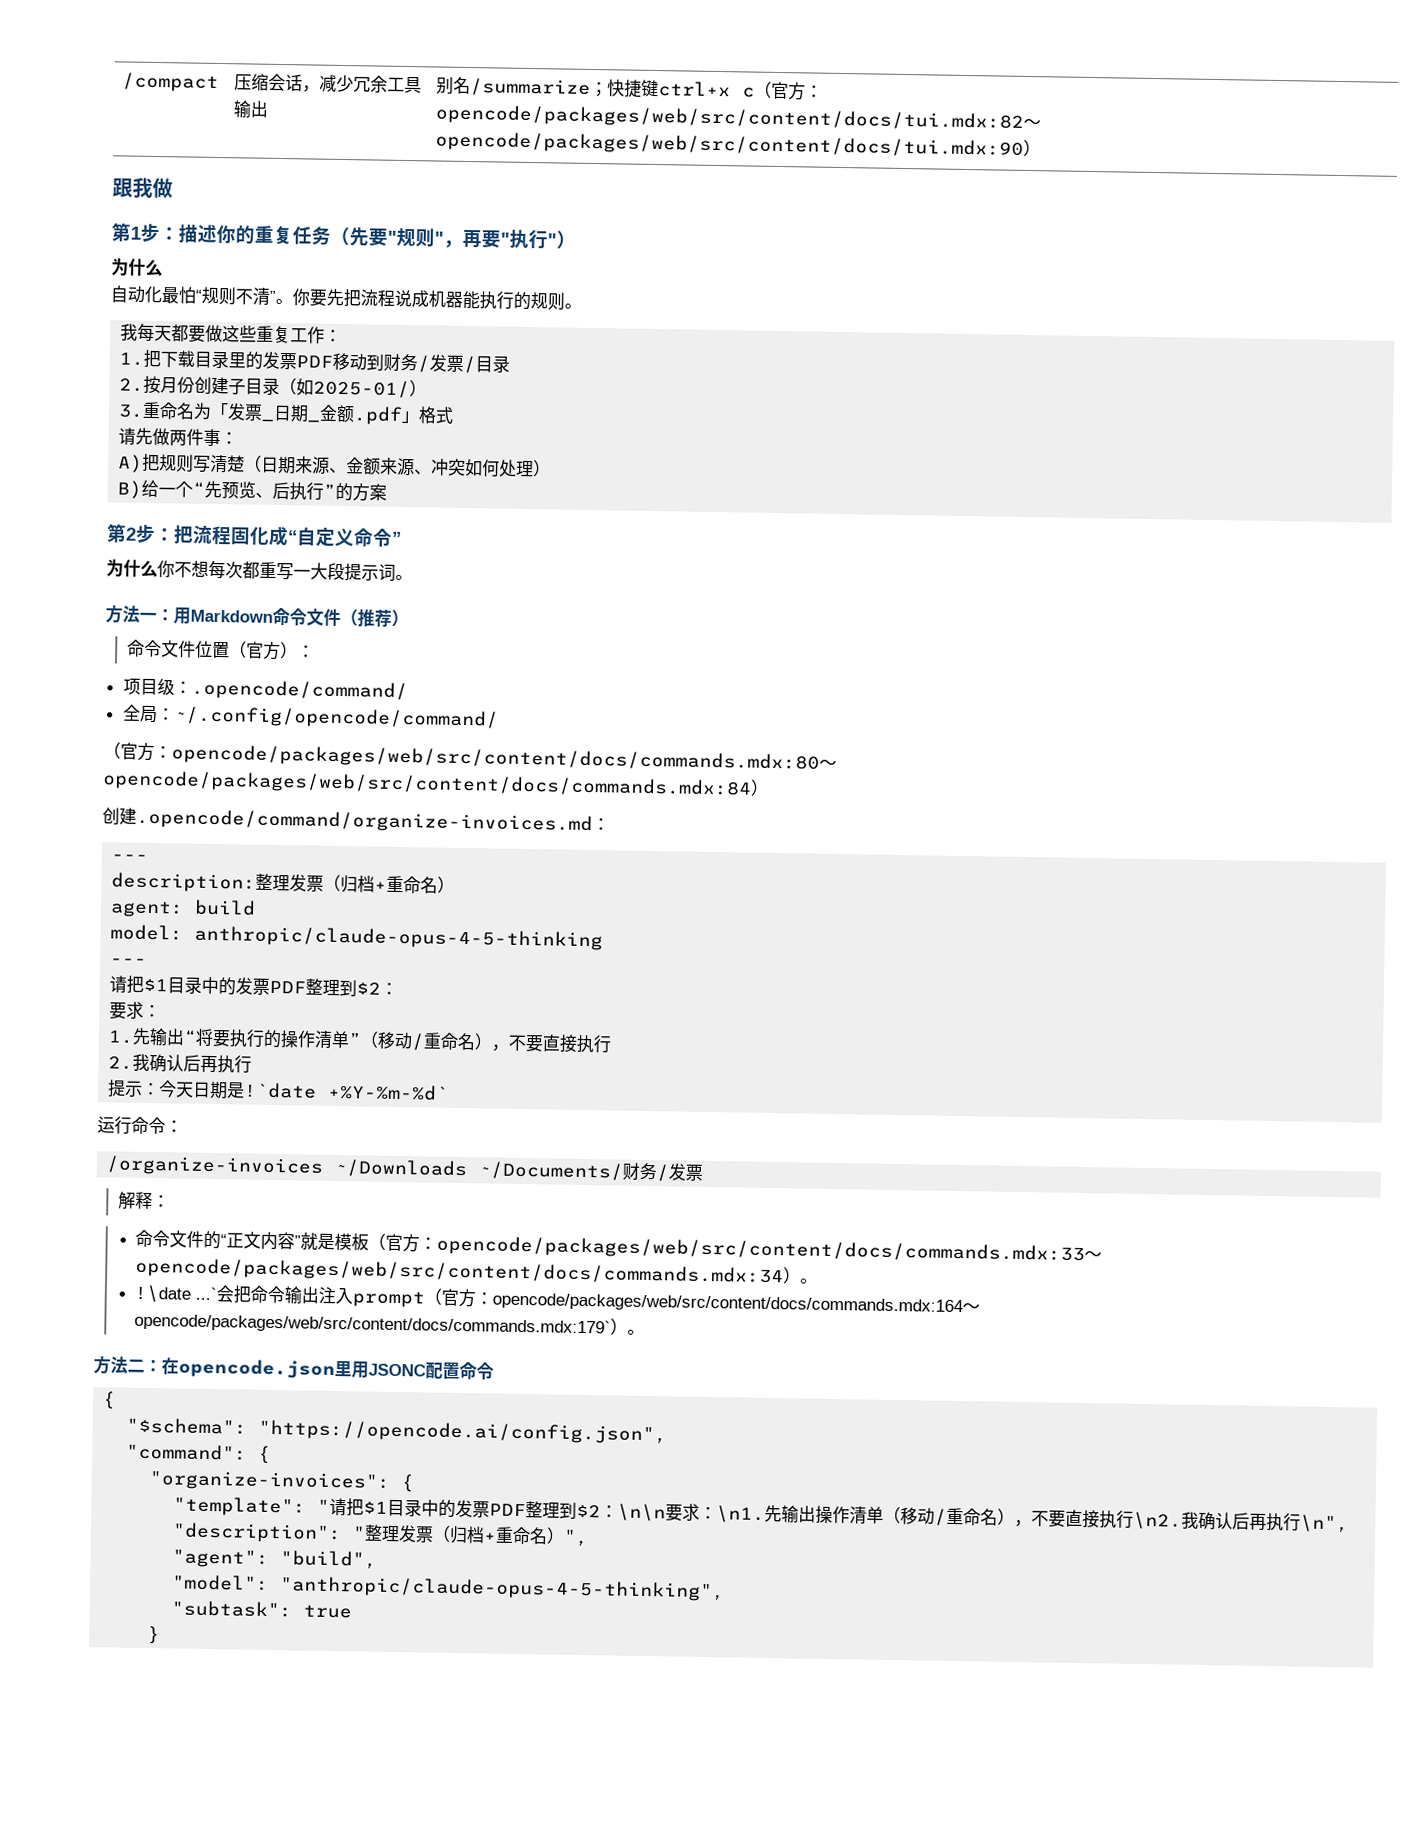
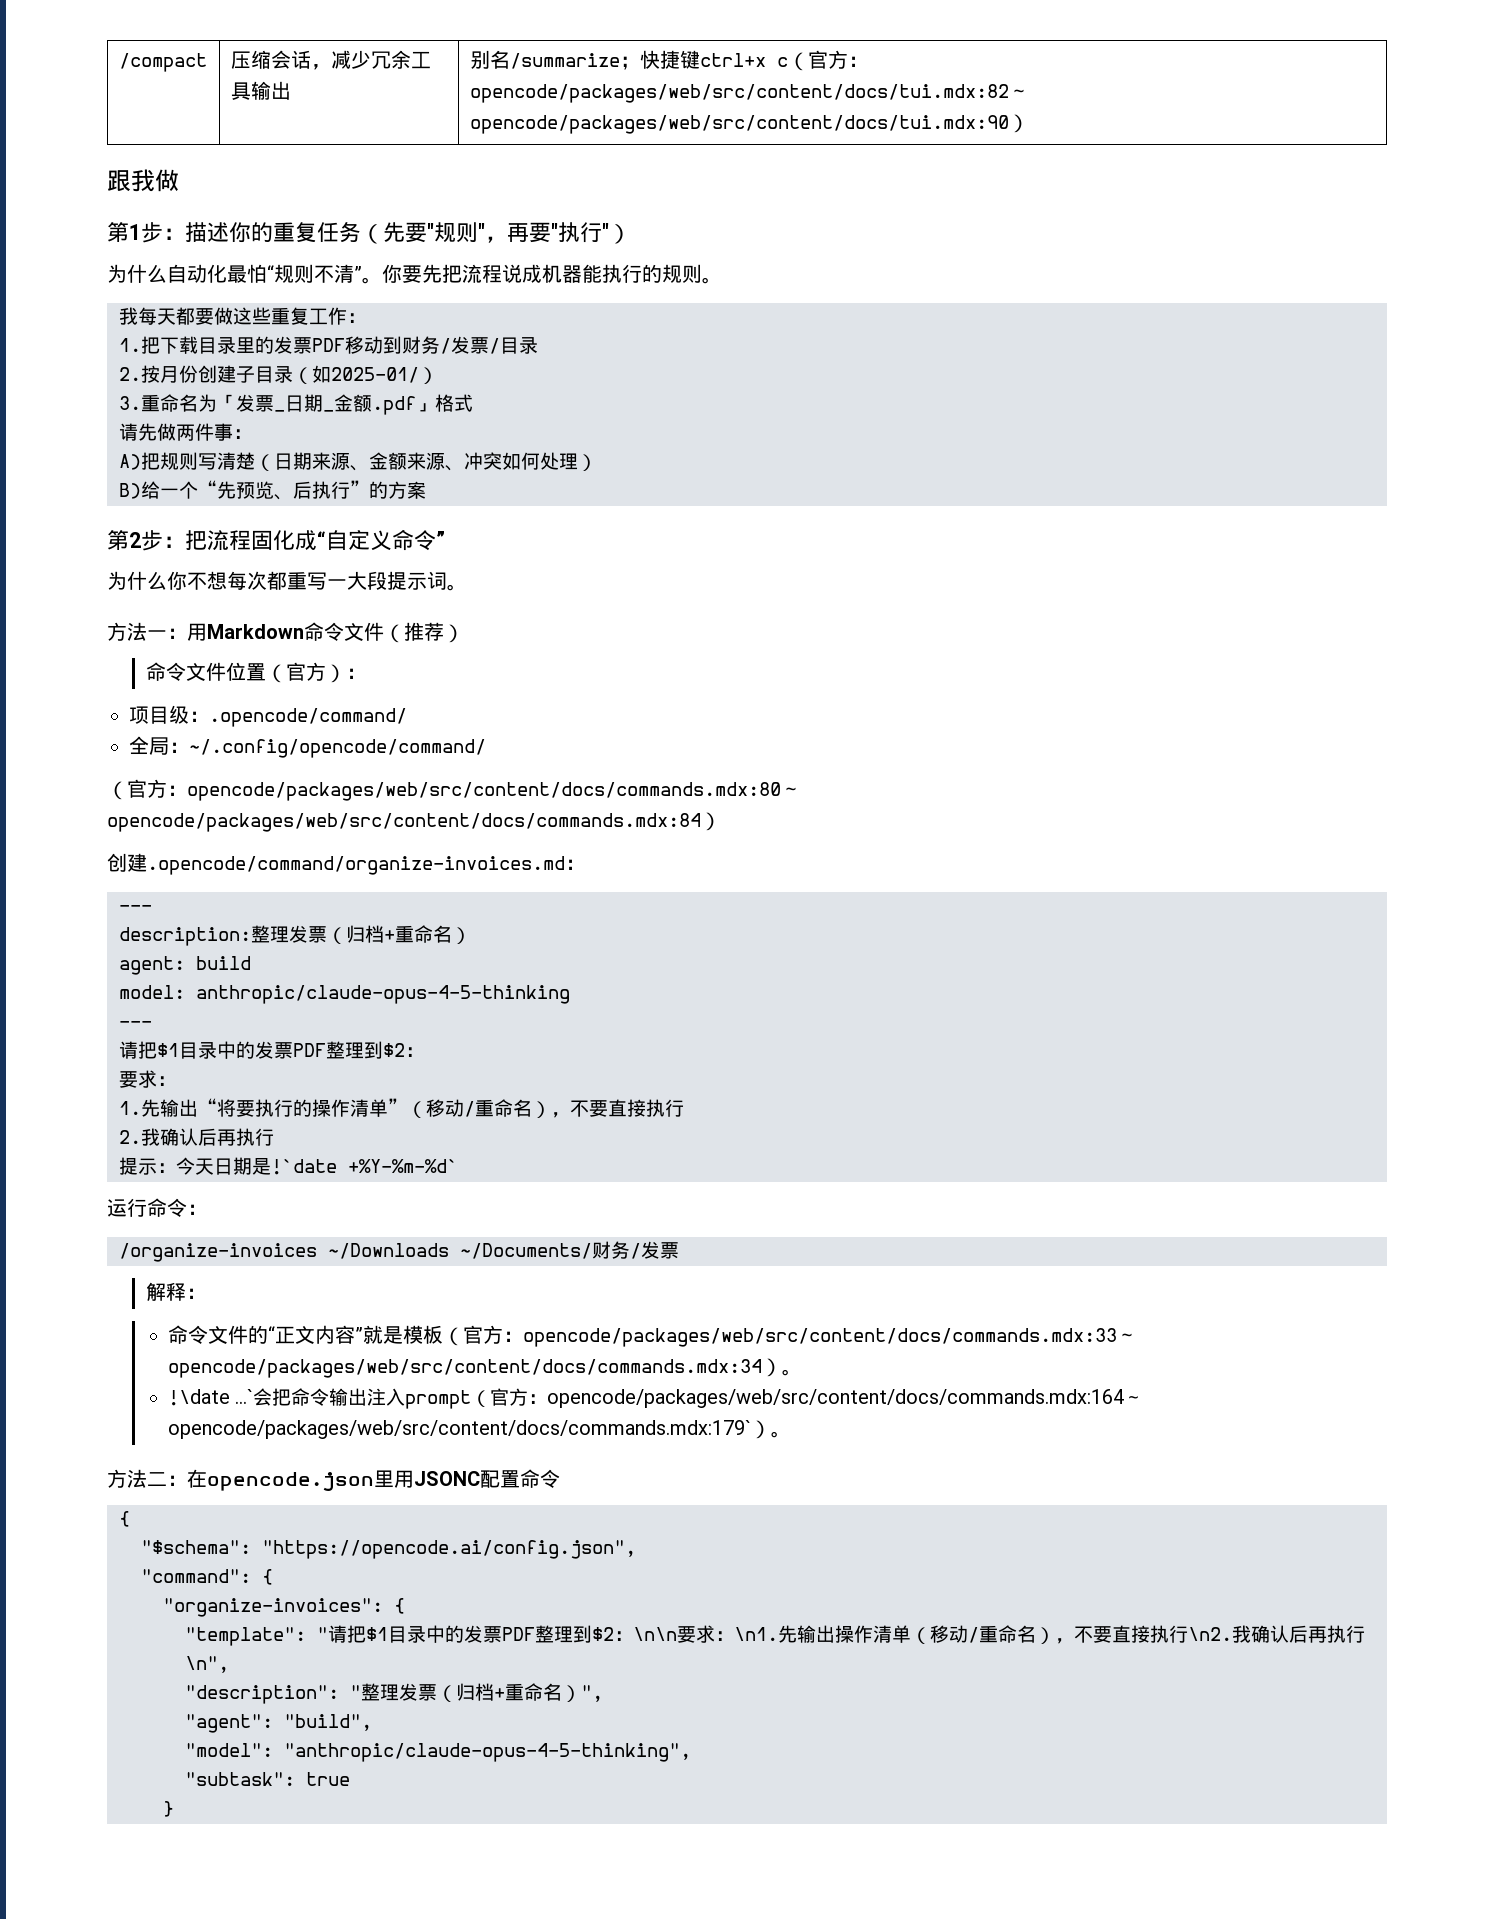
  第1步：描述你的重复任务（先要"规则"，再要"执行"）
- 为什么
- 自动化最怕“规则不清”。
+ 为什么自动化最怕“规则不清”。

